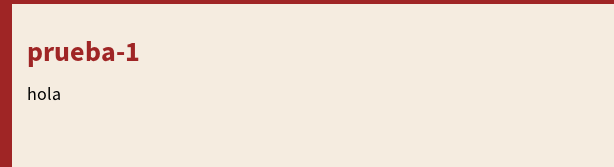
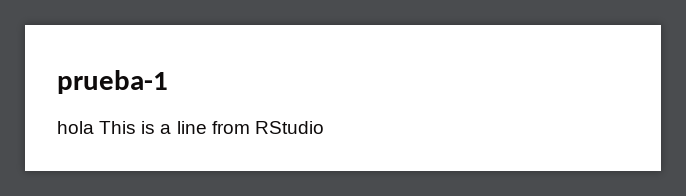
- hola
+ hola This is a line from RStudio

